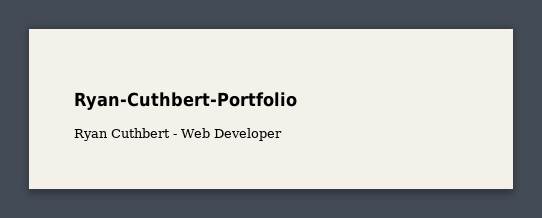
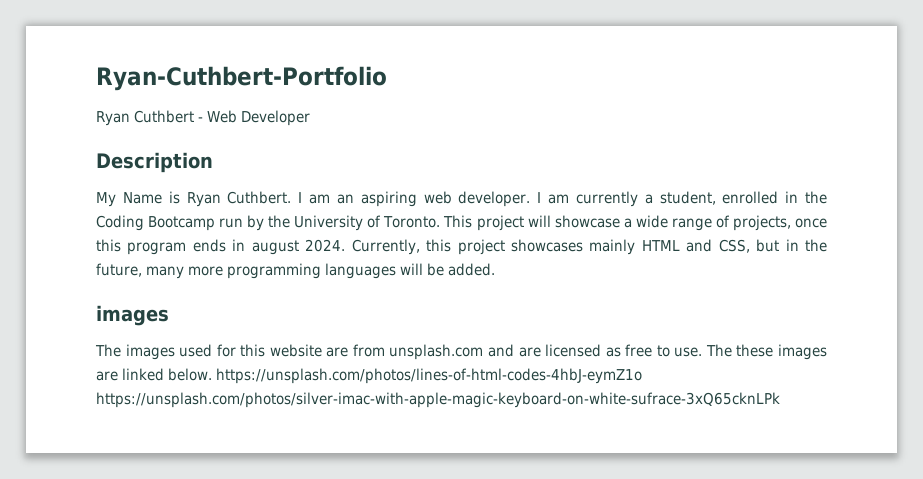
+ Description
+ My Name is Ryan Cuthbert. I am an aspiring web developer. I am currently a student, enrolled in the Coding Bootcamp run by the University of Toronto. This project will showcase a wide range of projects, once this program ends in august 2024. Currently, this project showcases mainly HTML and CSS, but in the future, many more programming languages will be added.
+ images
+ The images used for this website are from unsplash.com and are licensed as free to use. The these images are linked below. https://unsplash.com/photos/lines-of-html-codes-4hbJ-eymZ1o https://unsplash.com/photos/silver-imac-with-apple-magic-keyboard-on-white-sufrace-3xQ65cknLPk

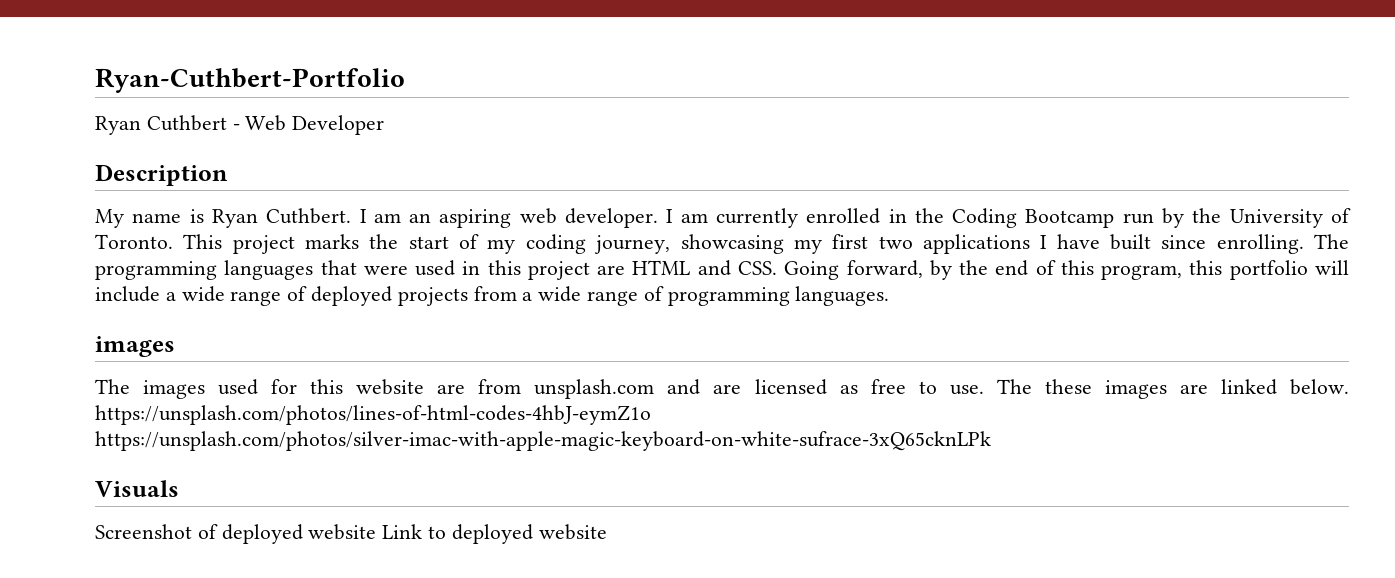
- My Name is Ryan Cuthbert.
+ My name is Ryan Cuthbert.
- I am currently a student, enrolled in the Coding Bootcamp run by the University of Toronto.
+ I am currently enrolled in the Coding Bootcamp run by the University of Toronto.
- This project will showcase a wide range of projects, once this program ends in august 2024. Currently, this project showcases mainly HTML and CSS, but in the future, many more programming languages will be added.
+ This project marks the start of my coding journey, showcasing my first two applications I have built since enrolling. The programming languages that were used in this project are HTML and CSS. Going forward, by the end of this program, this portfolio will include a wide range of deployed projects from a wide range of programming languages.
+ Visuals
+ Screenshot of deployed website Link to deployed website

